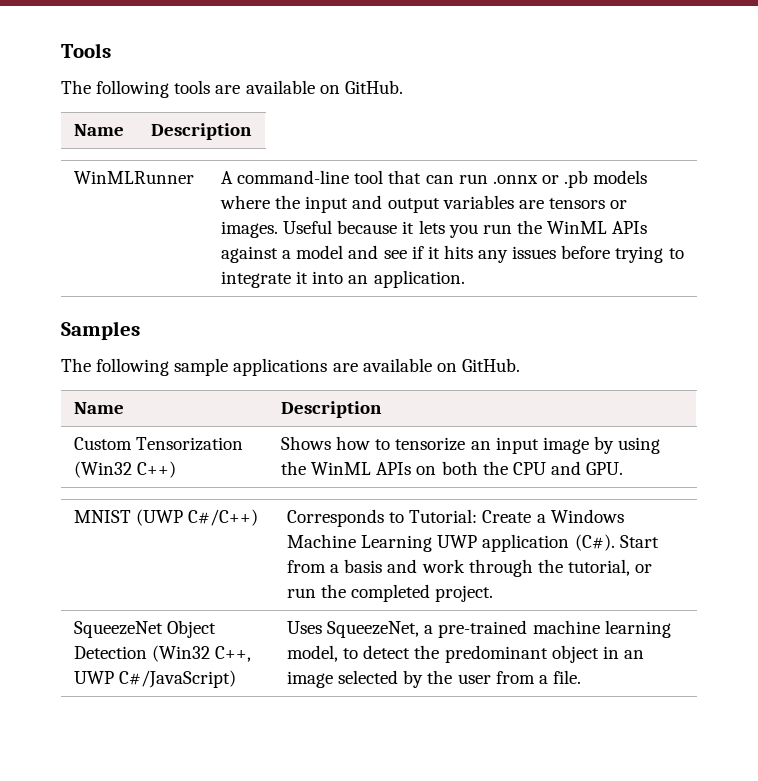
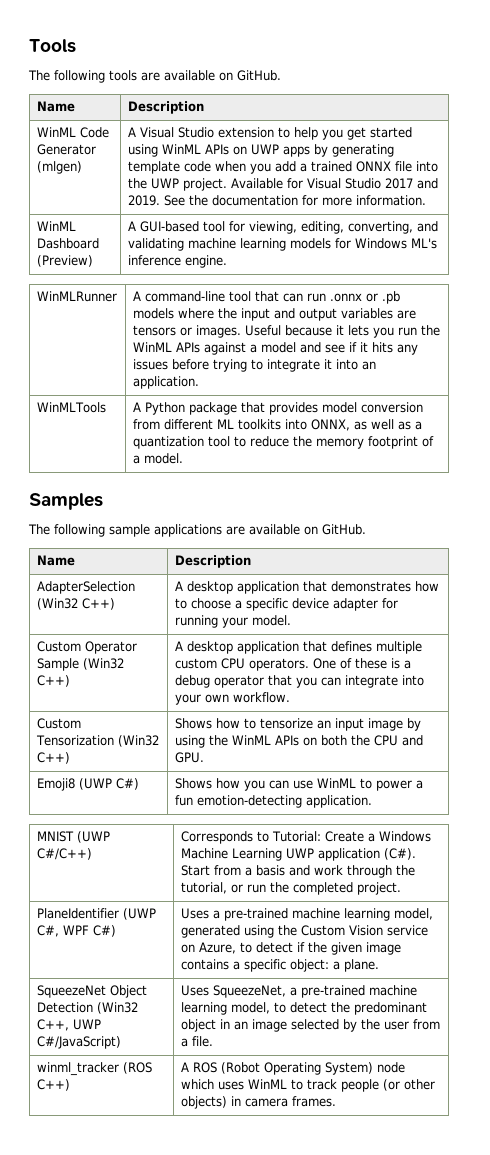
+ WinML Code Generator (mlgen) | A Visual Studio extension to help you get started using WinML APIs on UWP apps by generating template code when you add a trained ONNX file into the UWP project. Available for Visual Studio 2017 and 2019. See the documentation for more information.
+ WinML Dashboard (Preview) | A GUI-based tool for viewing, editing, converting, and validating machine learning models for Windows ML's inference engine.
+ WinMLTools | A Python package that provides model conversion from different ML toolkits into ONNX, as well as a quantization tool to reduce the memory footprint of a model.
+ AdapterSelection (Win32 C++) | A desktop application that demonstrates how to choose a specific device adapter for running your model.
+ Custom Operator Sample (Win32 C++) | A desktop application that defines multiple custom CPU operators. One of these is a debug operator that you can integrate into your own workflow.
+ Emoji8 (UWP C#) | Shows how you can use WinML to power a fun emotion-detecting application.
+ PlaneIdentifier (UWP C#, WPF C#) | Uses a pre-trained machine learning model, generated using the Custom Vision service on Azure, to detect if the given image contains a specific object: a plane.
+ winml_tracker (ROS C++) | A ROS (Robot Operating System) node which uses WinML to track people (or other objects) in camera frames.

